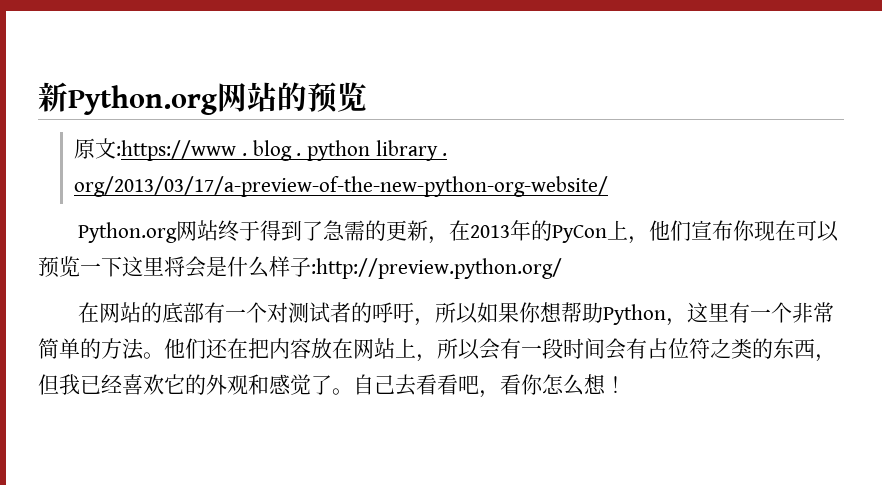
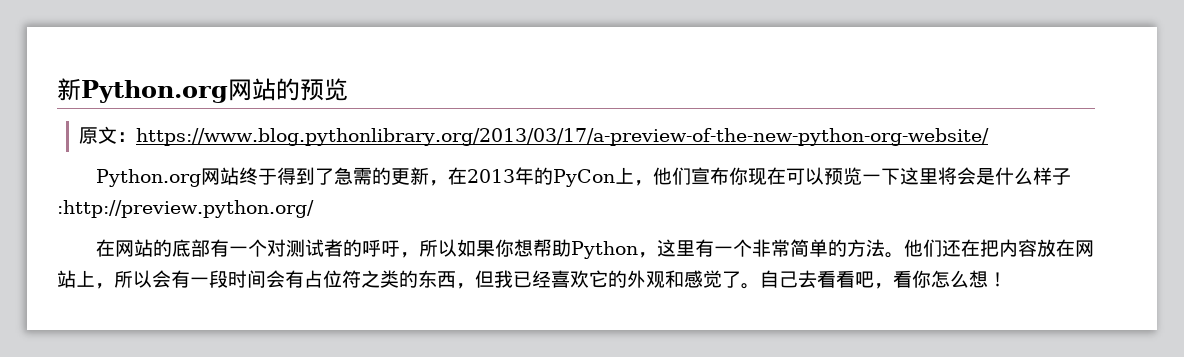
- 原文:https://www . blog . python library . org/2013/03/17/a-preview-of-the-new-python-org-website/
+ 原文：https://www.blog.pythonlibrary.org/2013/03/17/a-preview-of-the-new-python-org-website/

